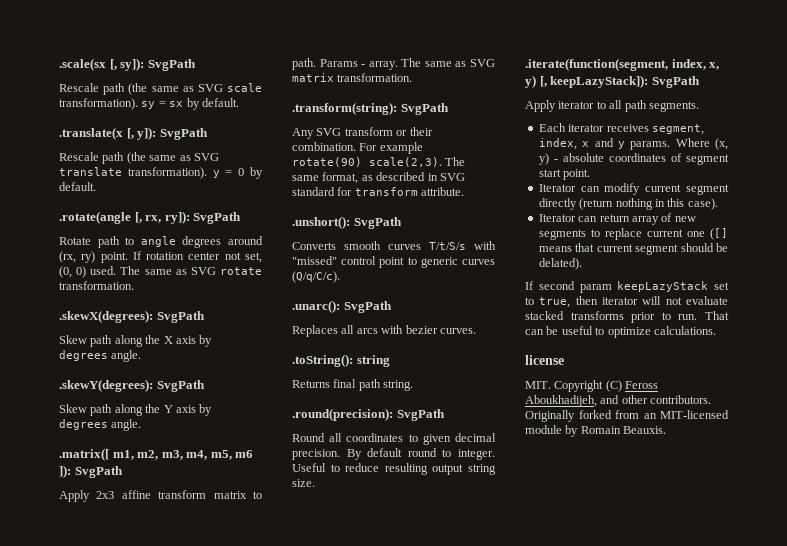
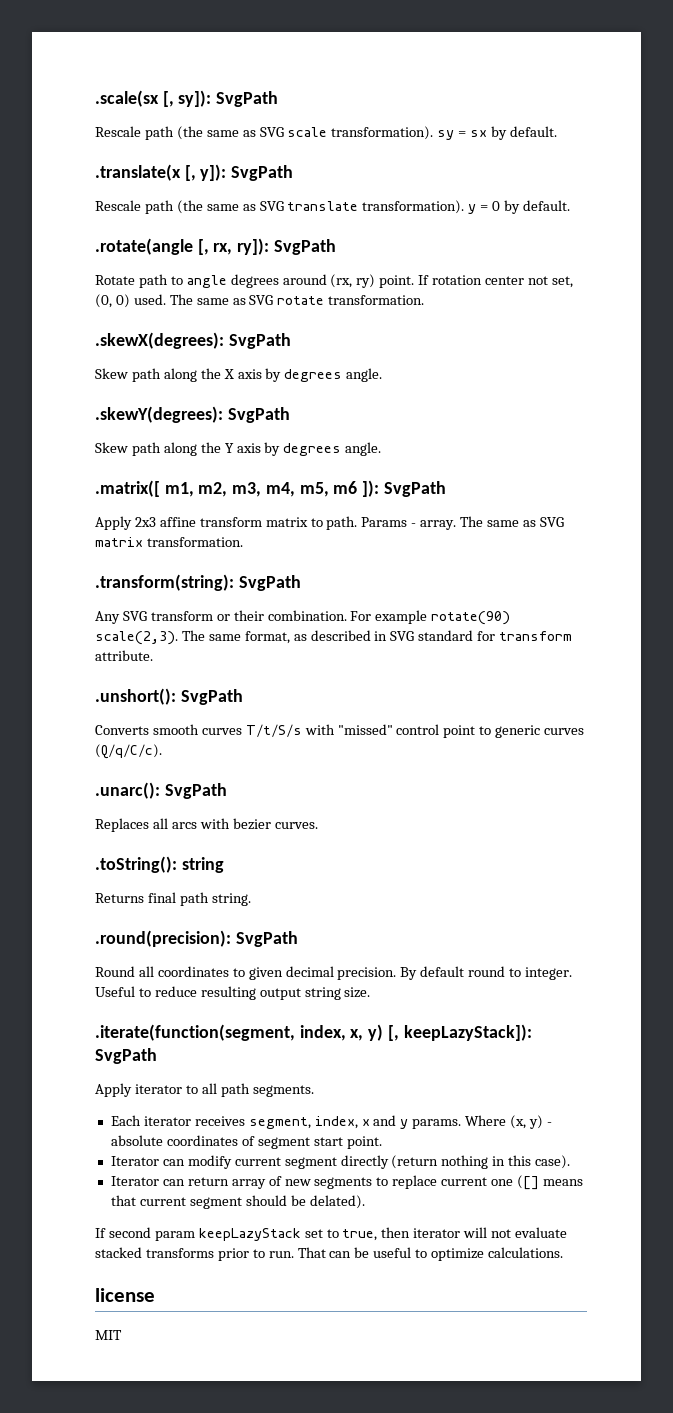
- MIT. Copyright (C) Feross Aboukhadijeh, and other contributors. Originally forked from an MIT-licensed module by Romain Beauxis.
+ MIT

